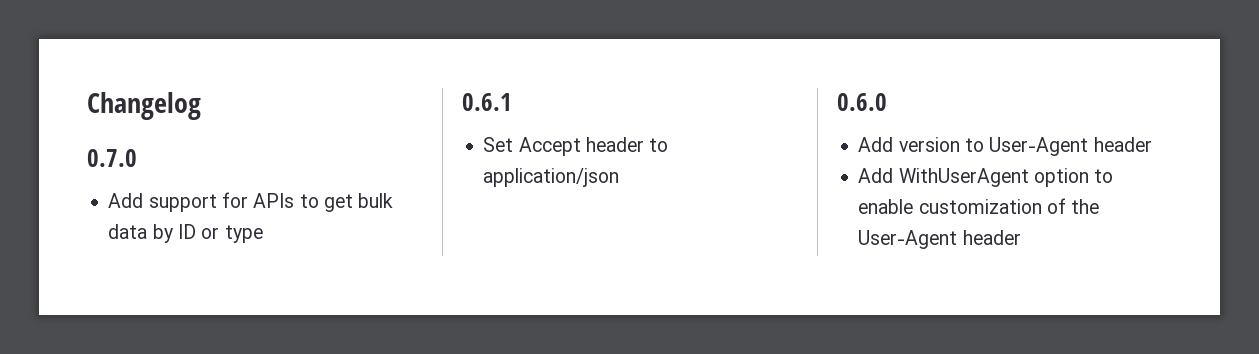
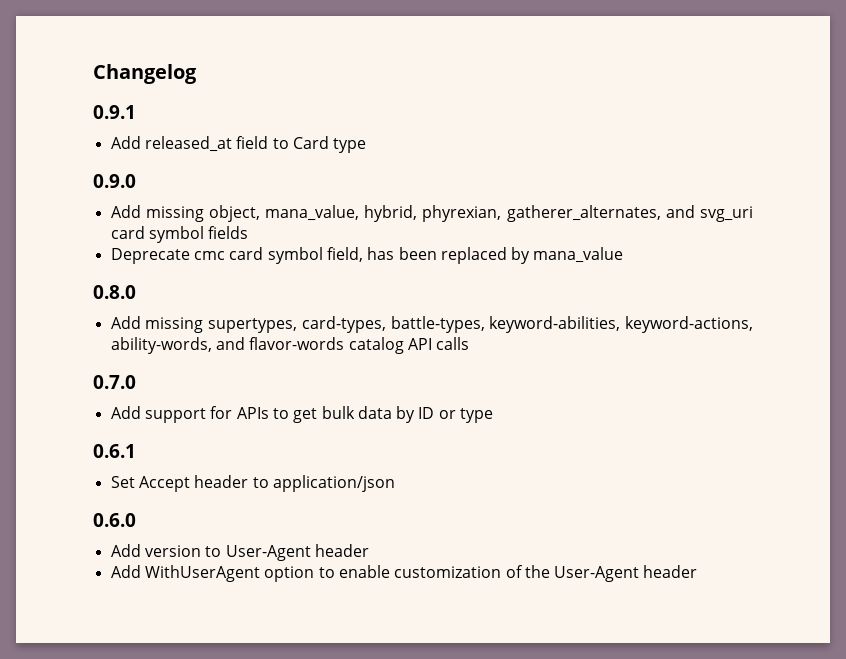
+ 0.9.1
+ Add released_at field to Card type
+ 0.9.0
+ Add missing object, mana_value, hybrid, phyrexian, gatherer_alternates, and svg_uri card symbol fields
+ Deprecate cmc card symbol field, has been replaced by mana_value
+ 0.8.0
+ Add missing supertypes, card-types, battle-types, keyword-abilities, keyword-actions, ability-words, and flavor-words catalog API calls

